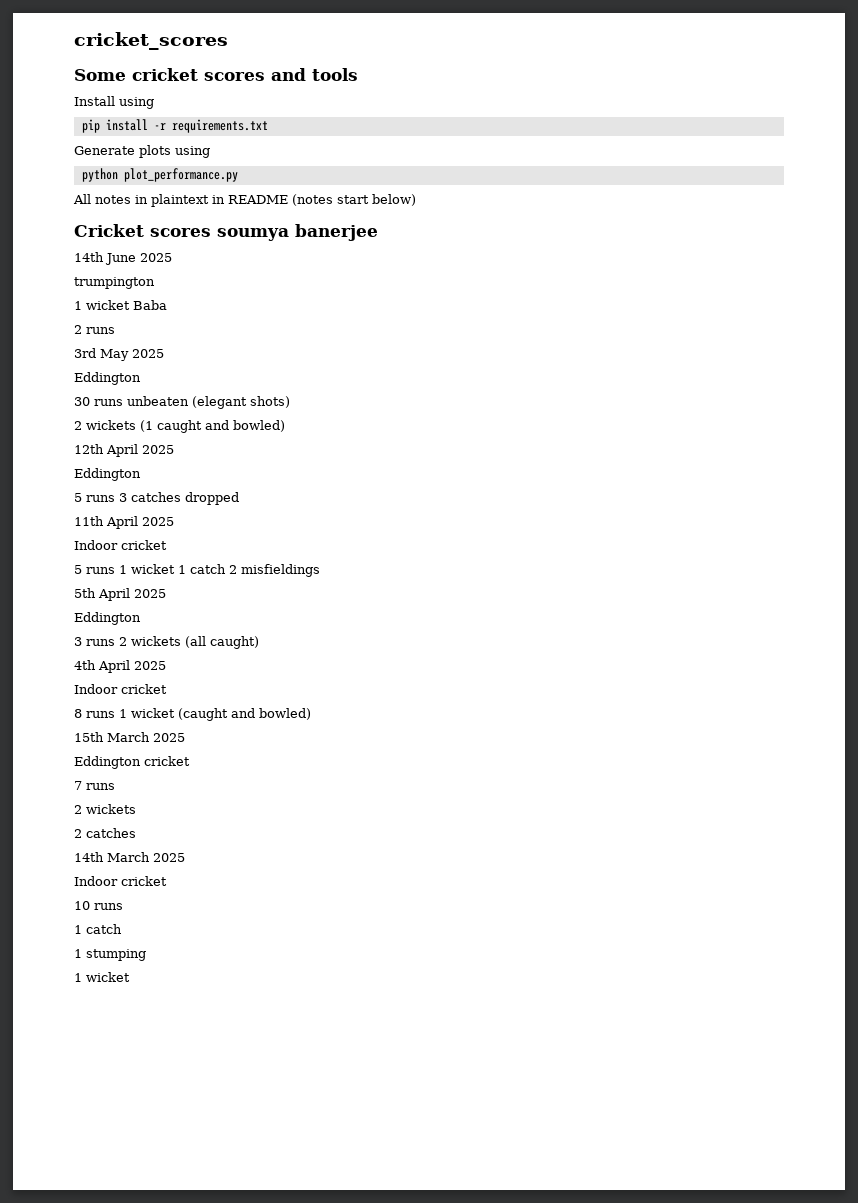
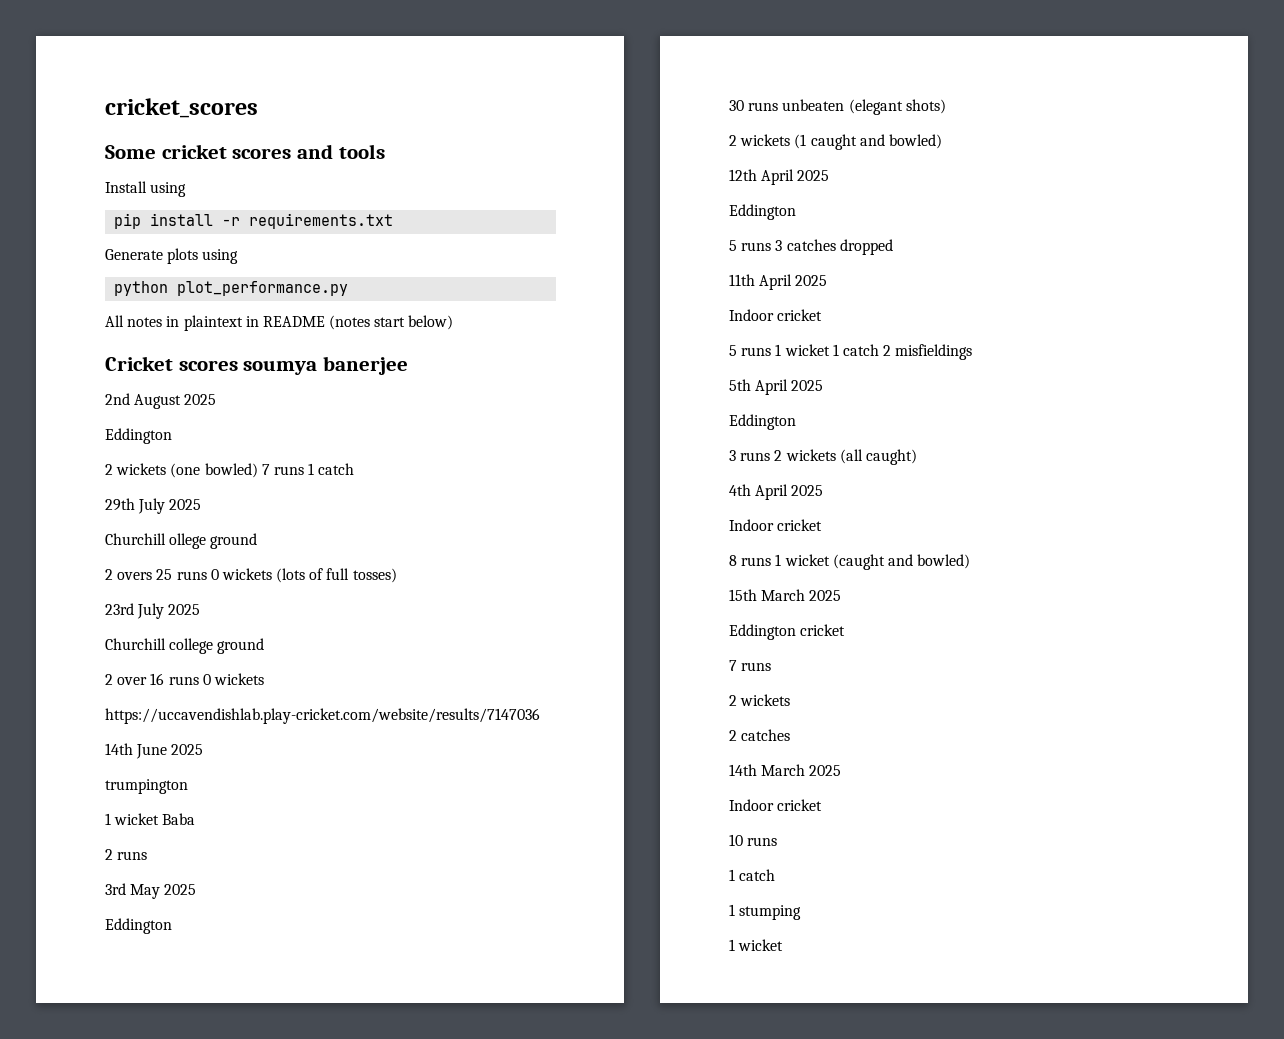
+ 2nd August 2025
+ Eddington
+ 2 wickets (one bowled) 7 runs 1 catch
+ 29th July 2025
+ Churchill ollege ground
+ 2 overs 25 runs 0 wickets (lots of full tosses)
+ 23rd July 2025
+ Churchill college ground
+ 2 over 16 runs 0 wickets
+ https://uccavendishlab.play-cricket.com/website/results/7147036

